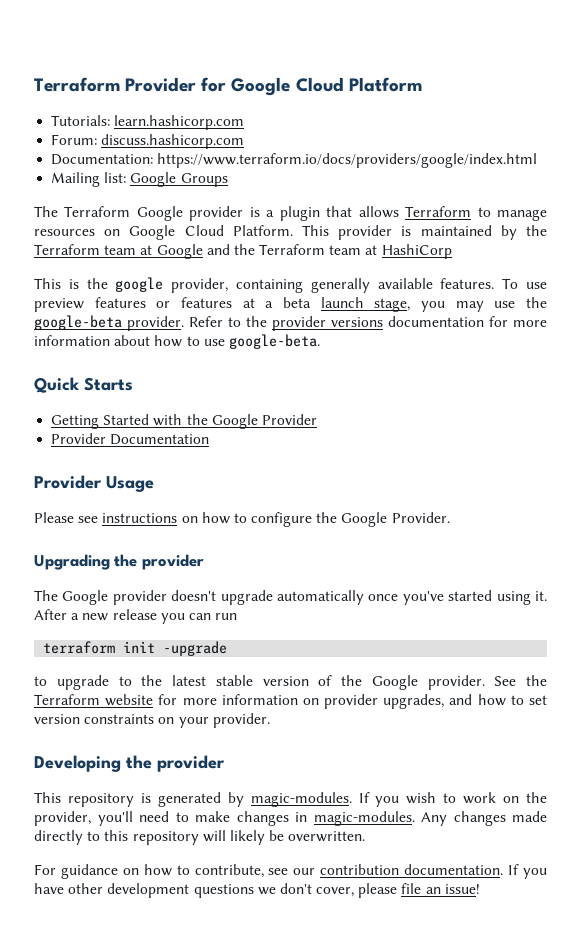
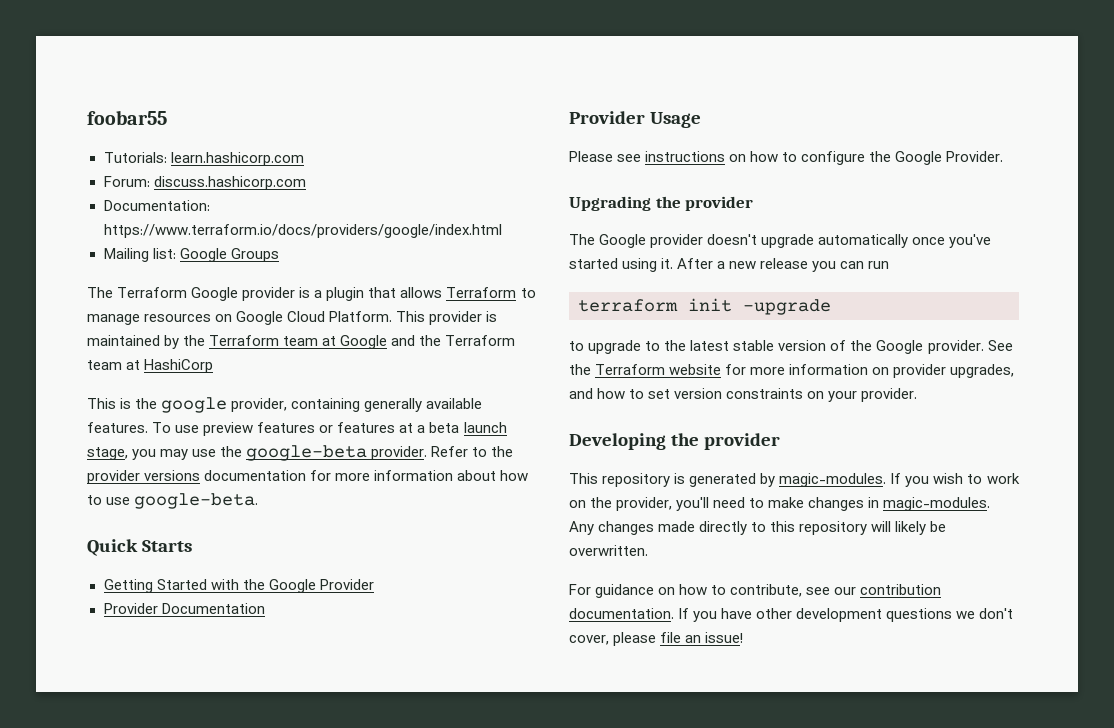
- Terraform Provider for Google Cloud Platform
+ foobar55

